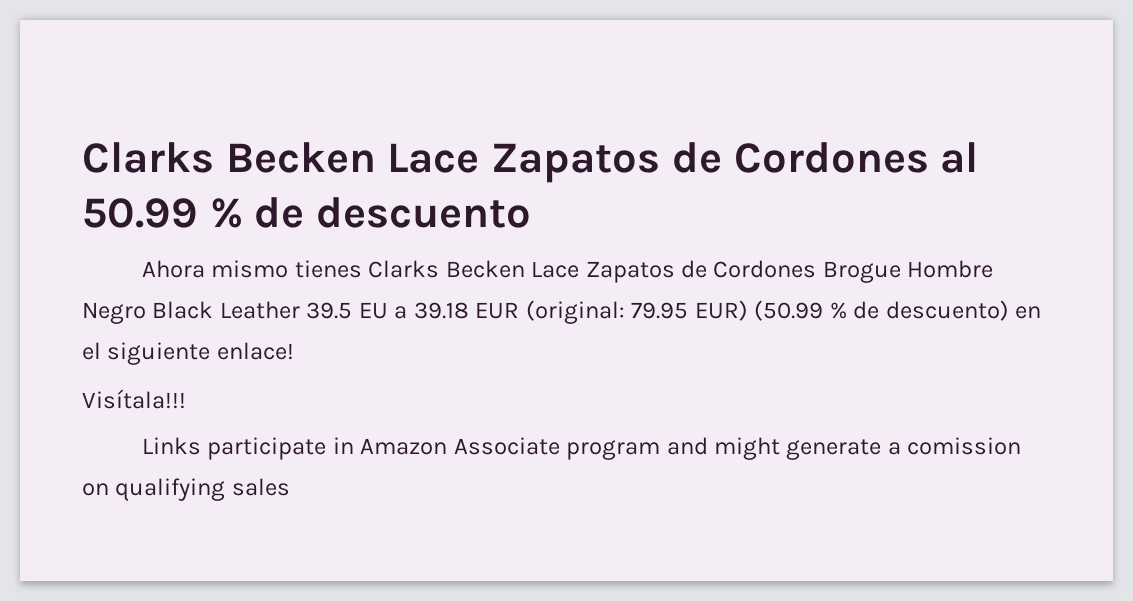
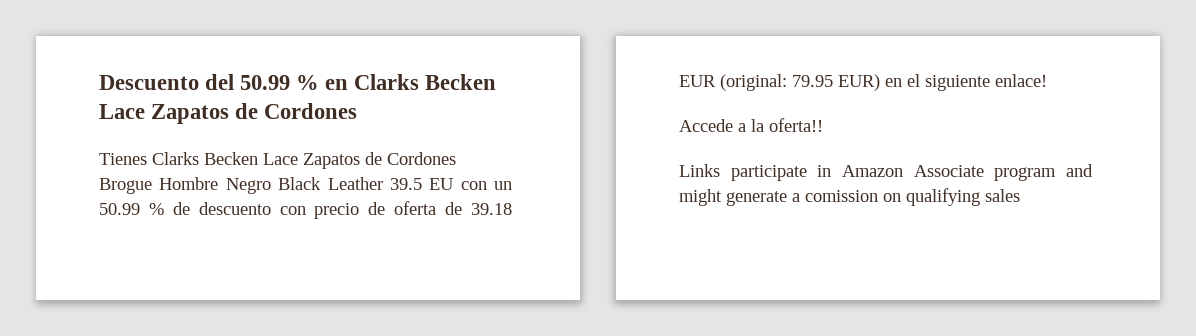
- Clarks Becken Lace Zapatos de Cordones al 50.99 % de descuento
- Ahora mismo tienes Clarks Becken Lace Zapatos de Cordones Brogue Hombre Negro Black Leather 39.5 EU a 39.18 EUR (original: 79.95 EUR) (50.99 % de descuento) en el siguiente enlace!
+ Descuento del 50.99 % en Clarks Becken Lace Zapatos de Cordones
+ Tienes Clarks Becken Lace Zapatos de Cordones Brogue Hombre Negro Black Leather 39.5 EU con un 50.99 % de descuento con precio de oferta de 39.18 EUR (original: 79.95 EUR) en el siguiente enlace!
- Visítala!!!
+ Accede a la oferta!!

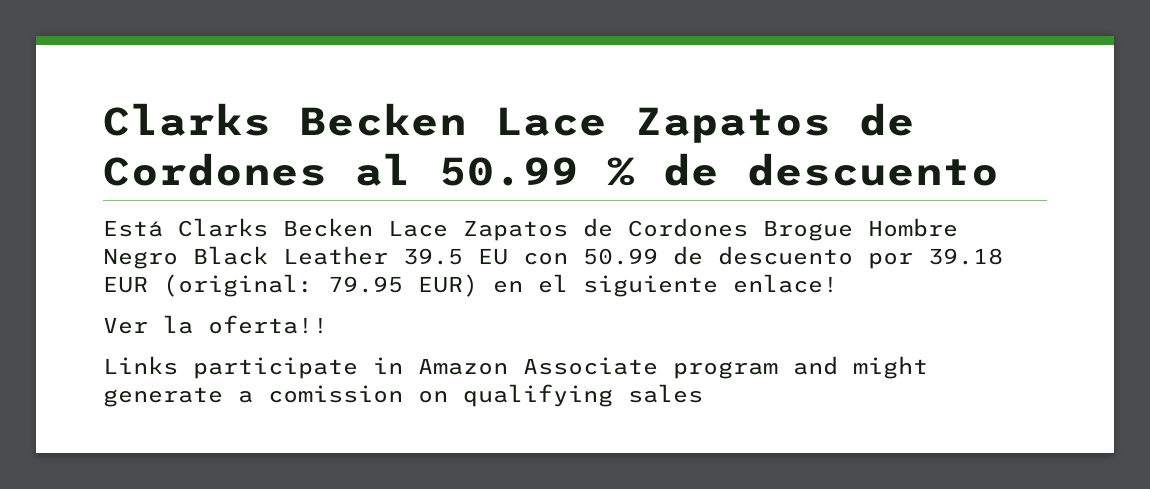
- Descuento del 50.99 % en Clarks Becken Lace Zapatos de Cordones
- Tienes Clarks Becken Lace Zapatos de Cordones Brogue Hombre Negro Black Leather 39.5 EU con un 50.99 % de descuento con precio de oferta de 39.18 EUR (original: 79.95 EUR) en el siguiente enlace!
+ Clarks Becken Lace Zapatos de Cordones al 50.99 % de descuento
+ Está Clarks Becken Lace Zapatos de Cordones Brogue Hombre Negro Black Leather 39.5 EU con 50.99 de descuento por 39.18 EUR (original: 79.95 EUR) en el siguiente enlace!
- Accede a la oferta!!
+ Ver la oferta!!

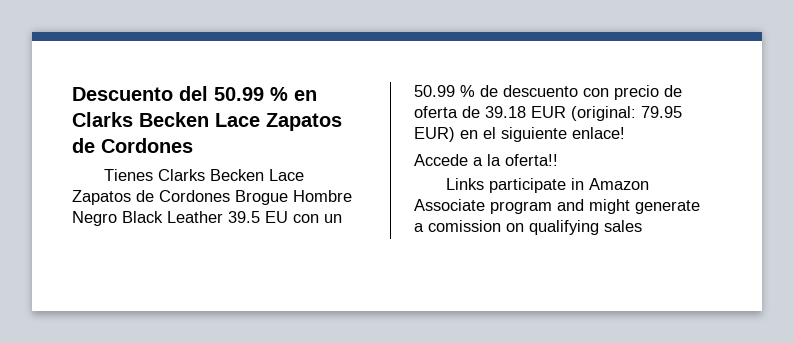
- Clarks Becken Lace Zapatos de Cordones al 50.99 % de descuento
- Está Clarks Becken Lace Zapatos de Cordones Brogue Hombre Negro Black Leather 39.5 EU con 50.99 de descuento por 39.18 EUR (original: 79.95 EUR) en el siguiente enlace!
+ Descuento del 50.99 % en Clarks Becken Lace Zapatos de Cordones
+ Tienes Clarks Becken Lace Zapatos de Cordones Brogue Hombre Negro Black Leather 39.5 EU con un 50.99 % de descuento con precio de oferta de 39.18 EUR (original: 79.95 EUR) en el siguiente enlace!
- Ver la oferta!!
+ Accede a la oferta!!

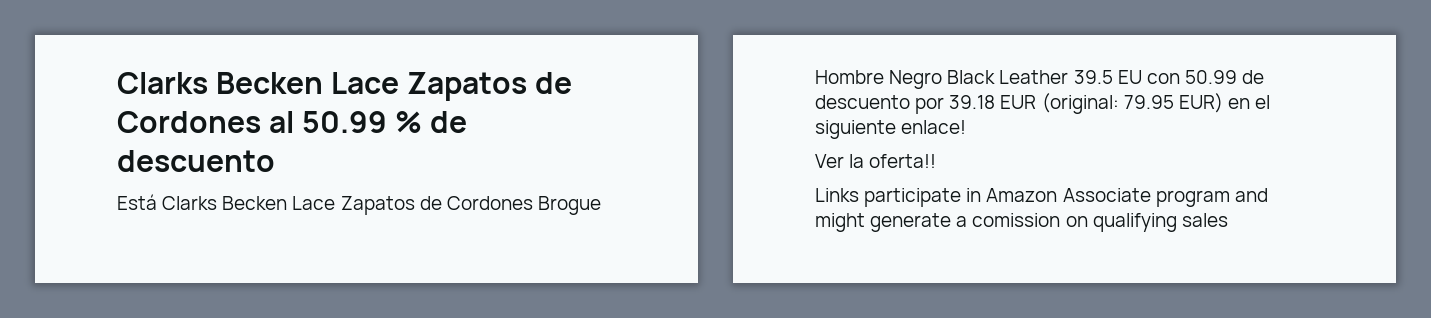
- Descuento del 50.99 % en Clarks Becken Lace Zapatos de Cordones
- Tienes Clarks Becken Lace Zapatos de Cordones Brogue Hombre Negro Black Leather 39.5 EU con un 50.99 % de descuento con precio de oferta de 39.18 EUR (original: 79.95 EUR) en el siguiente enlace!
+ Clarks Becken Lace Zapatos de Cordones al 50.99 % de descuento
+ Está Clarks Becken Lace Zapatos de Cordones Brogue Hombre Negro Black Leather 39.5 EU con 50.99 de descuento por 39.18 EUR (original: 79.95 EUR) en el siguiente enlace!
- Accede a la oferta!!
+ Ver la oferta!!

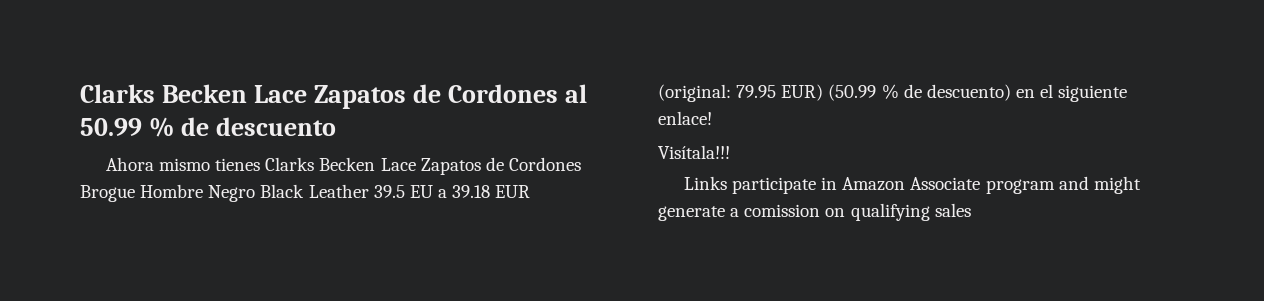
- Está Clarks Becken Lace Zapatos de Cordones Brogue Hombre Negro Black Leather 39.5 EU con 50.99 de descuento por 39.18 EUR (original: 79.95 EUR) en el siguiente enlace!
+ Ahora mismo tienes Clarks Becken Lace Zapatos de Cordones Brogue Hombre Negro Black Leather 39.5 EU a 39.18 EUR (original: 79.95 EUR) (50.99 % de descuento) en el siguiente enlace!
- Ver la oferta!!
+ Visítala!!!

